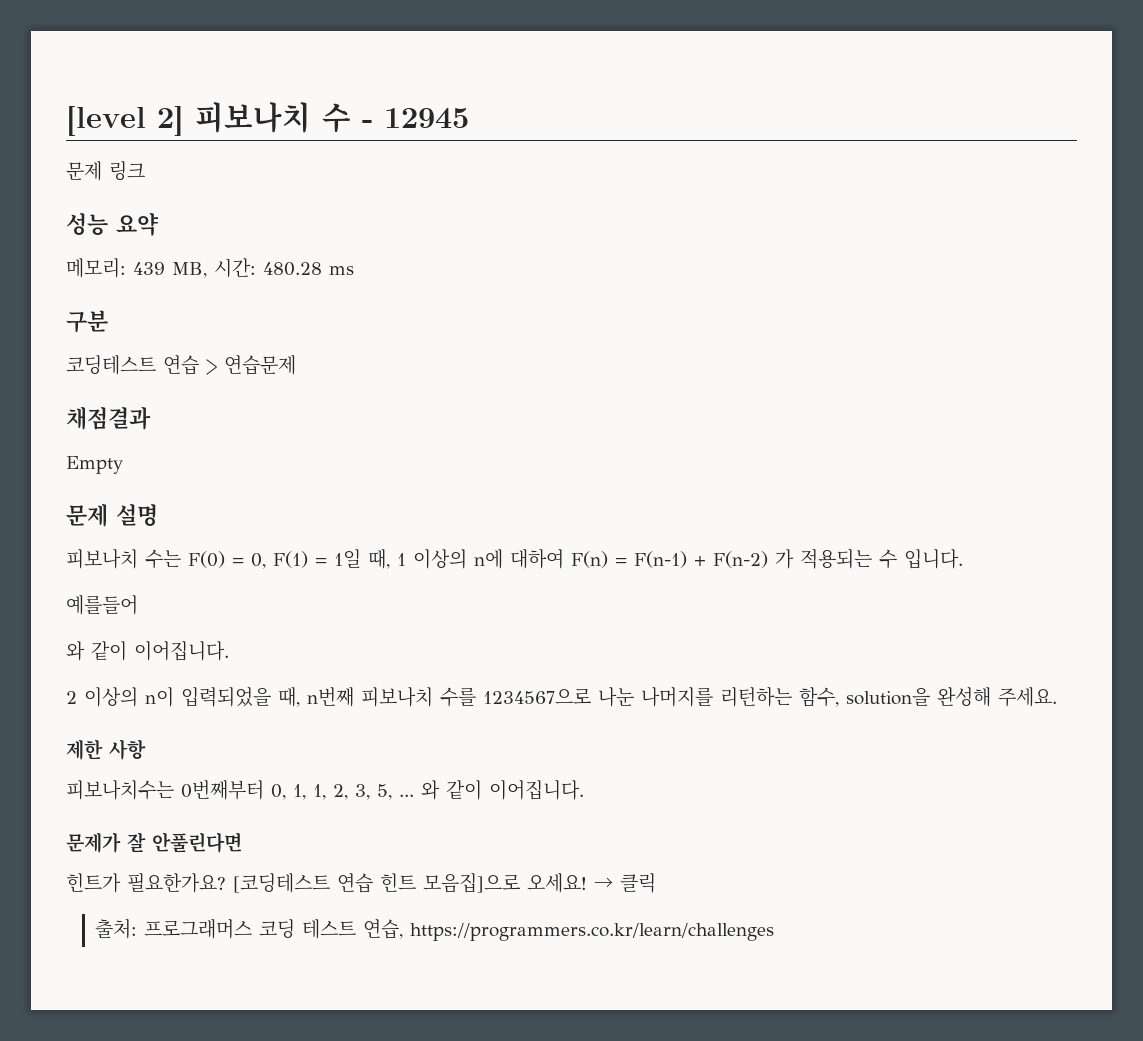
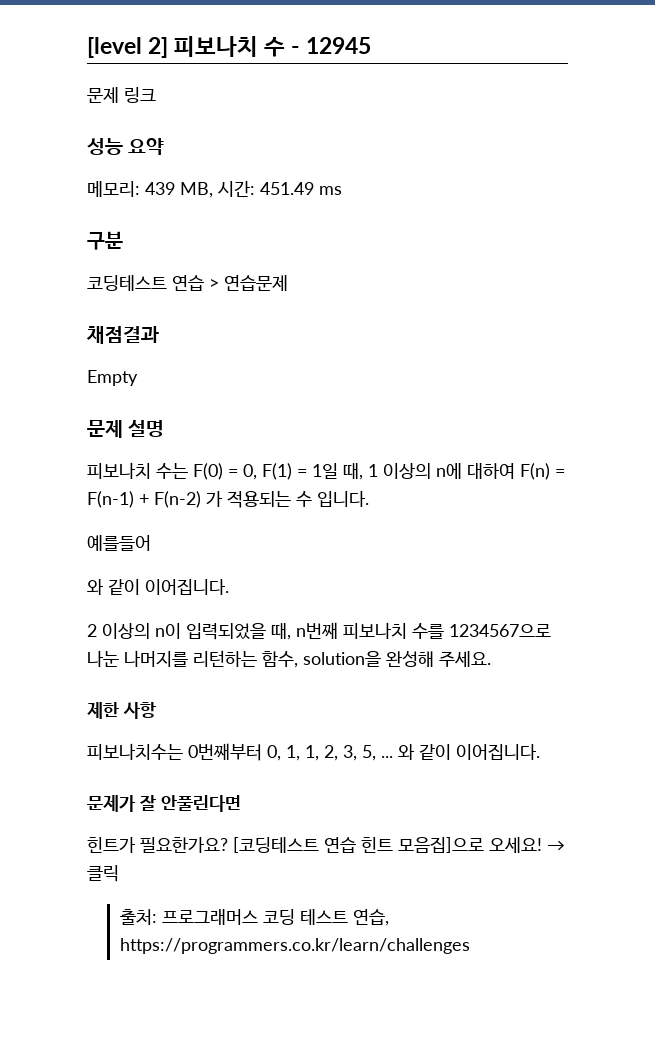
- 메모리: 439 MB, 시간: 480.28 ms
+ 메모리: 439 MB, 시간: 451.49 ms

